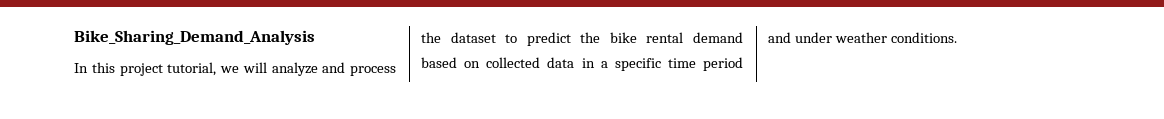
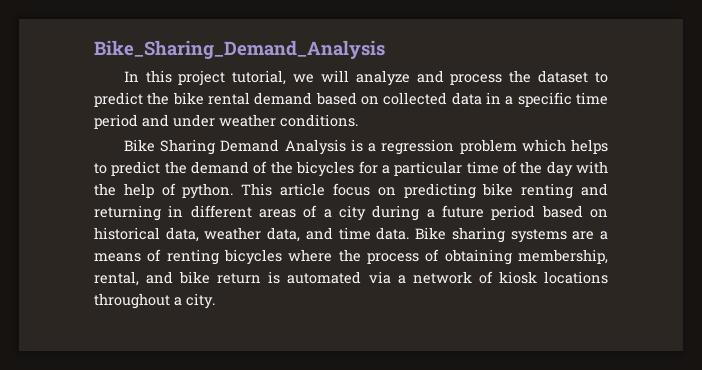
+ Bike Sharing Demand Analysis is a regression problem which helps to predict the demand of the bicycles for a particular time of the day with the help of python. This article focus on predicting bike renting and returning in different areas of a city during a future period based on historical data, weather data, and time data. Bike sharing systems are a means of renting bicycles where the process of obtaining membership, rental, and bike return is automated via a network of kiosk locations throughout a city.

